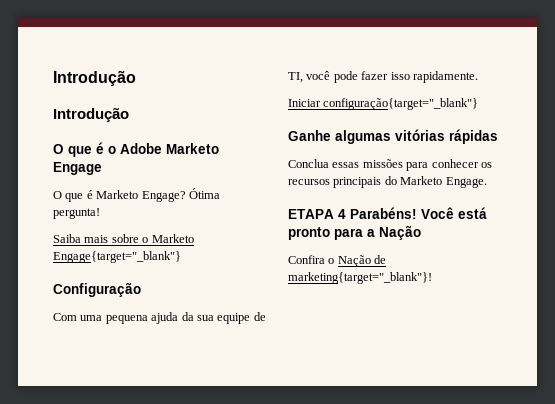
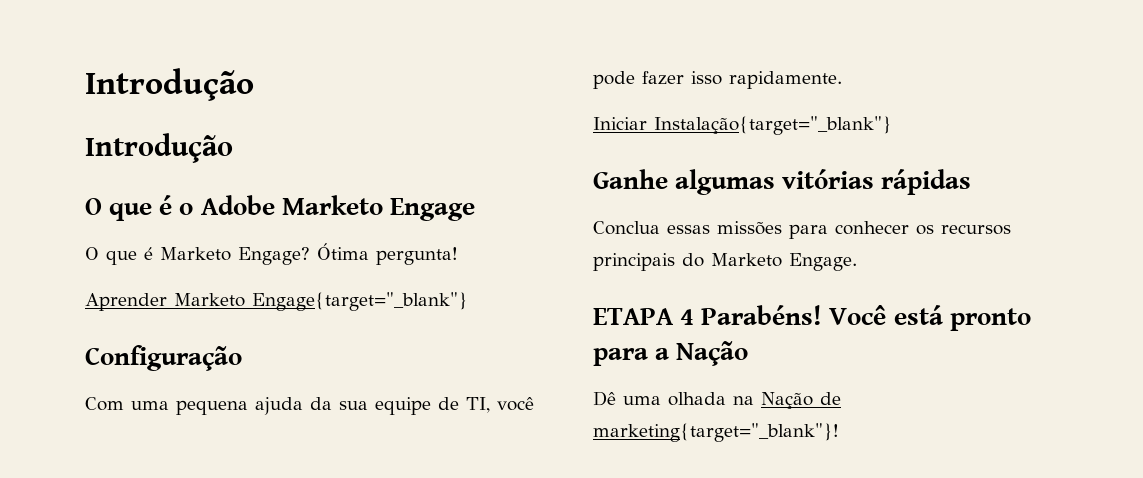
- Saiba mais sobre o Marketo Engage{target="_blank"}
+ Aprender Marketo Engage{target="_blank"}
- Iniciar configuração{target="_blank"}
+ Iniciar Instalação{target="_blank"}
- Confira o Nação de marketing{target="_blank"}!
+ Dê uma olhada na Nação de marketing{target="_blank"}!

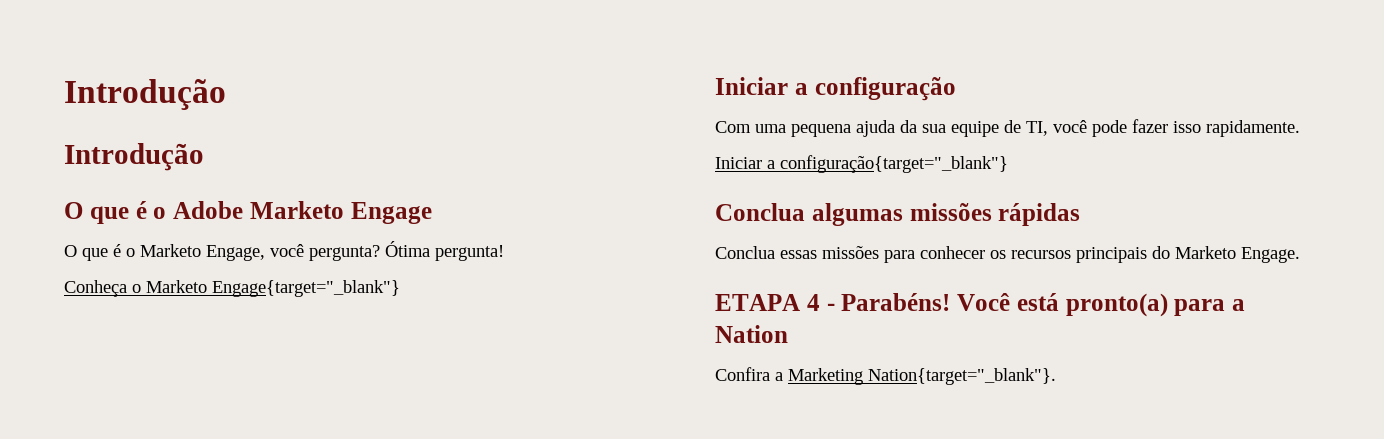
- O que é Marketo Engage?
+ O que é o Marketo Engage, você pergunta?
- Aprender Marketo Engage{target="_blank"}
+ Conheça o Marketo Engage{target="_blank"}
- Configuração
+ Iniciar a configuração
- Iniciar Instalação{target="_blank"}
- Ganhe algumas vitórias rápidas
+ Iniciar a configuração{target="_blank"}
+ Conclua algumas missões rápidas
- ETAPA 4 Parabéns!
+ ETAPA 4 - Parabéns!
- Você está pronto para a Nação
- Dê uma olhada na Nação de marketing{target="_blank"}!
+ Você está pronto(a) para a Nation
+ Confira a Marketing Nation{target="_blank"}.

